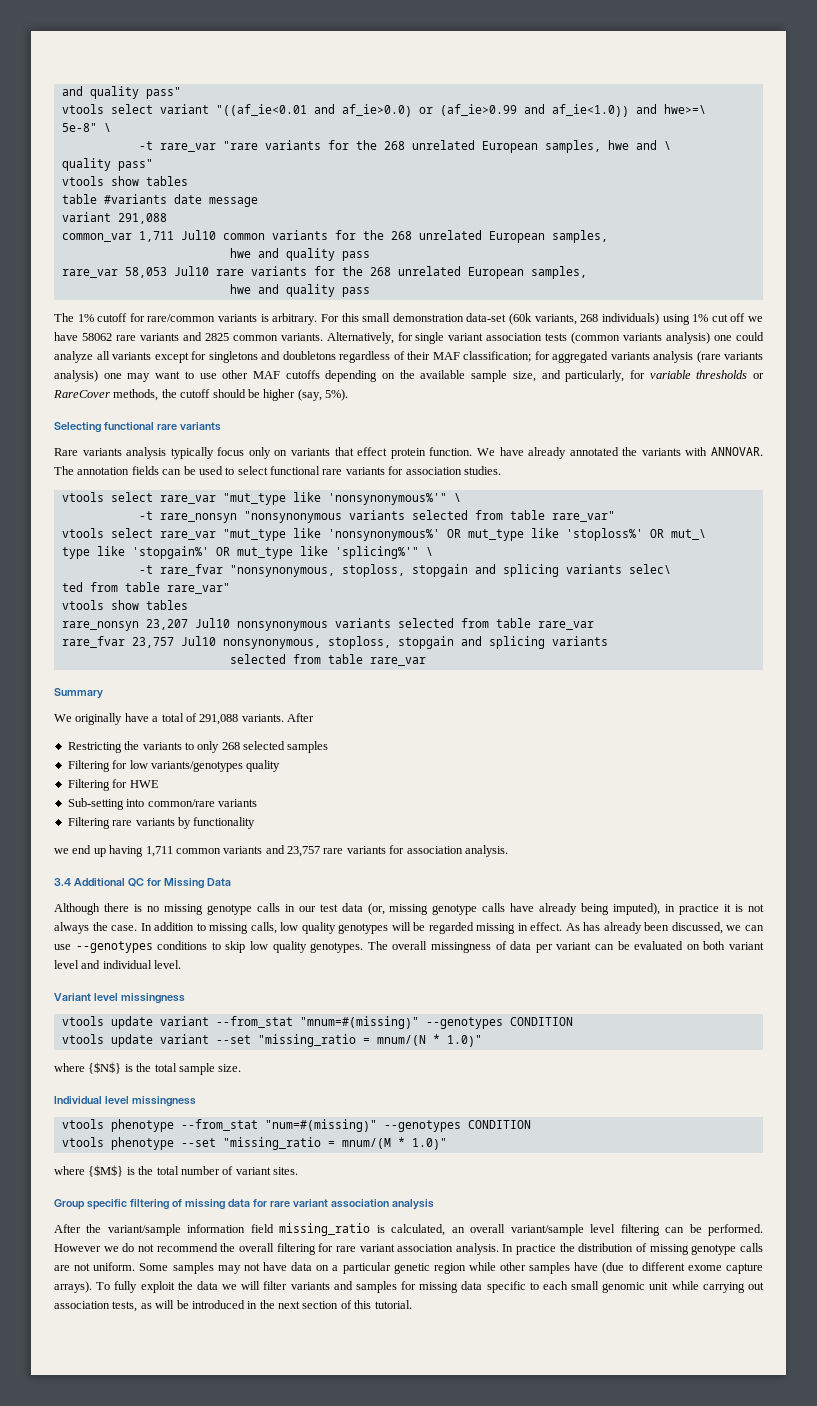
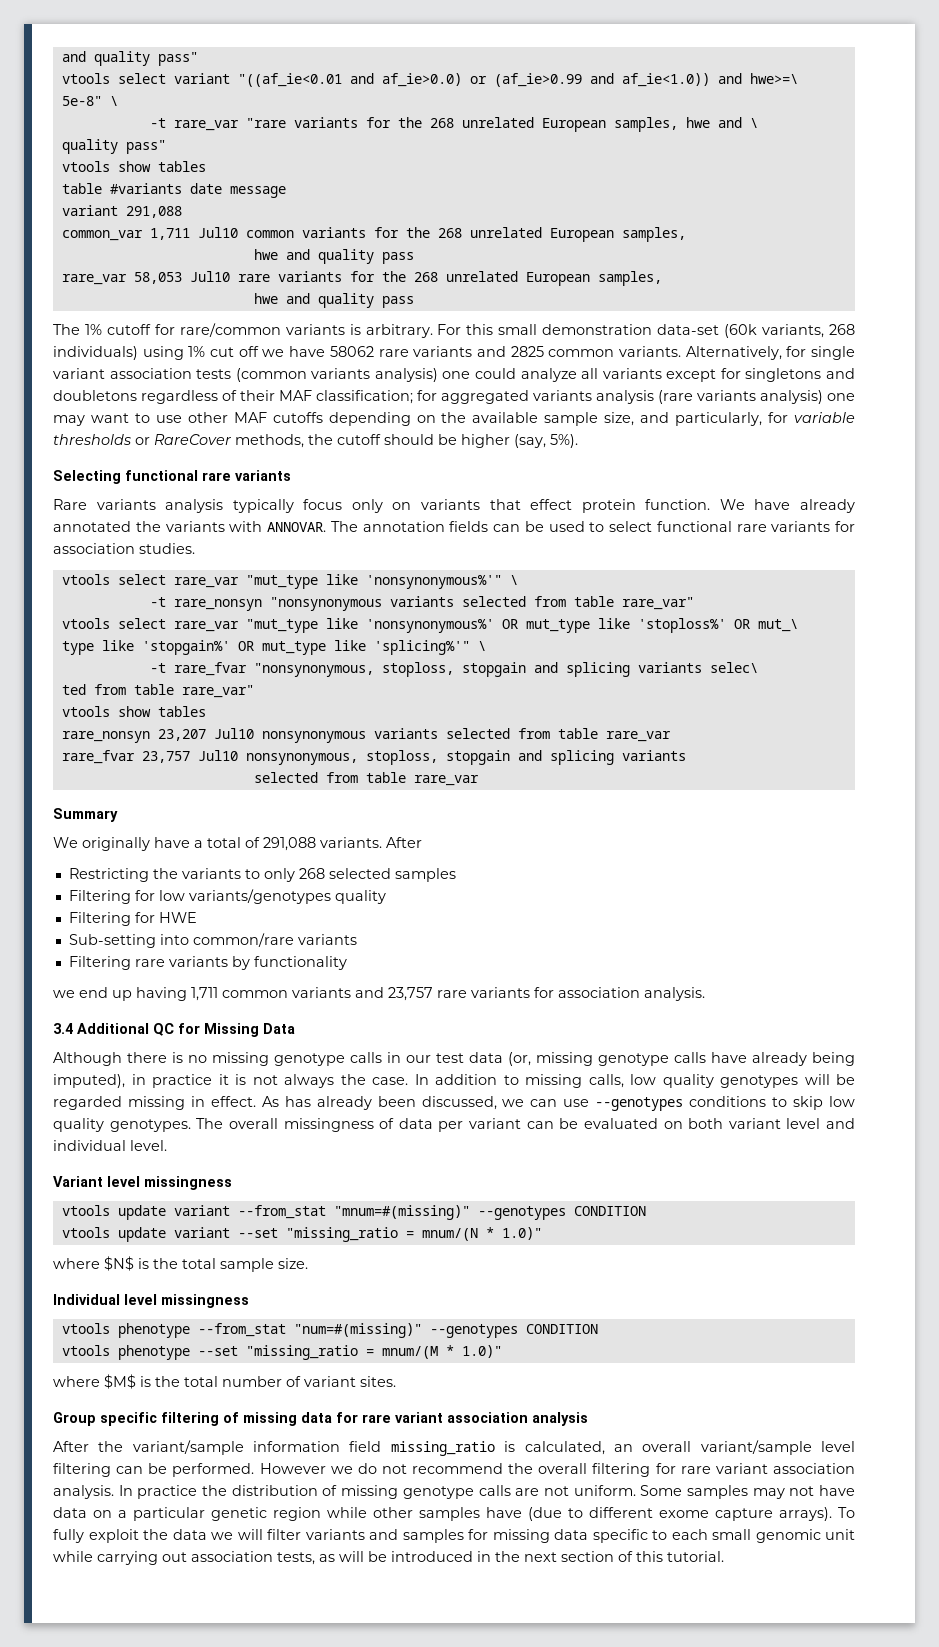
- where {$N$} is the total sample size.
+ where $N$ is the total sample size.
- where {$M$} is the total number of variant sites.
+ where $M$ is the total number of variant sites.

